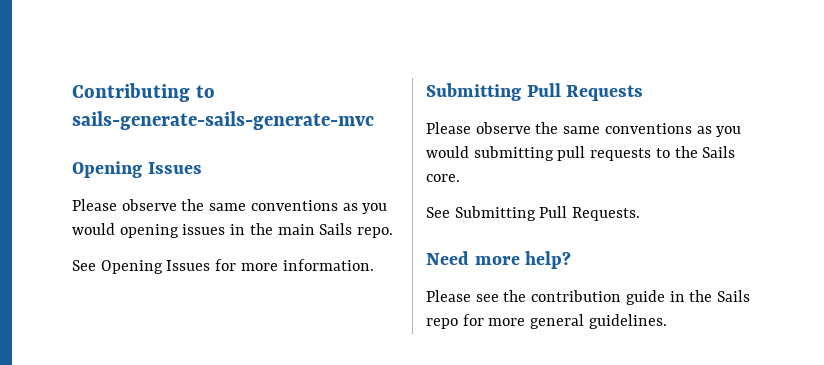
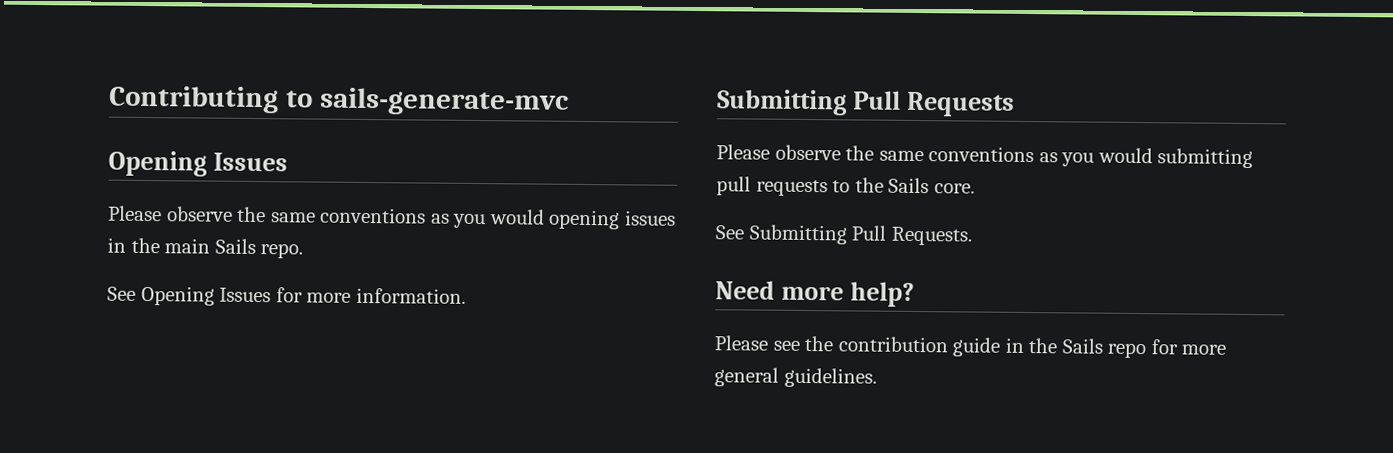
- Contributing to sails-generate-sails-generate-mvc
+ Contributing to sails-generate-mvc

